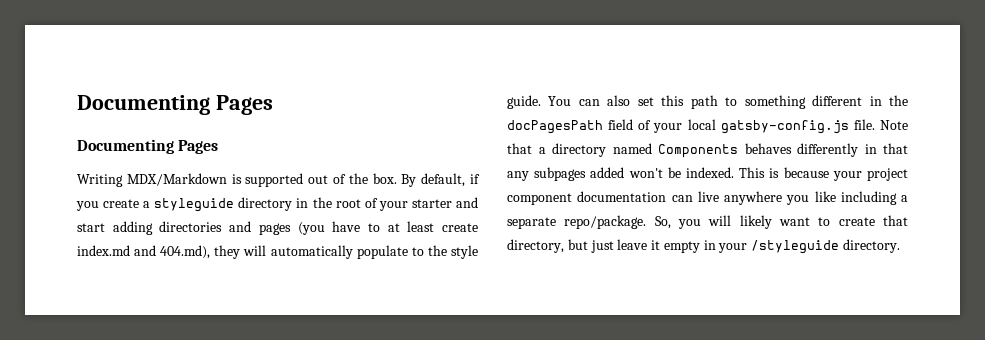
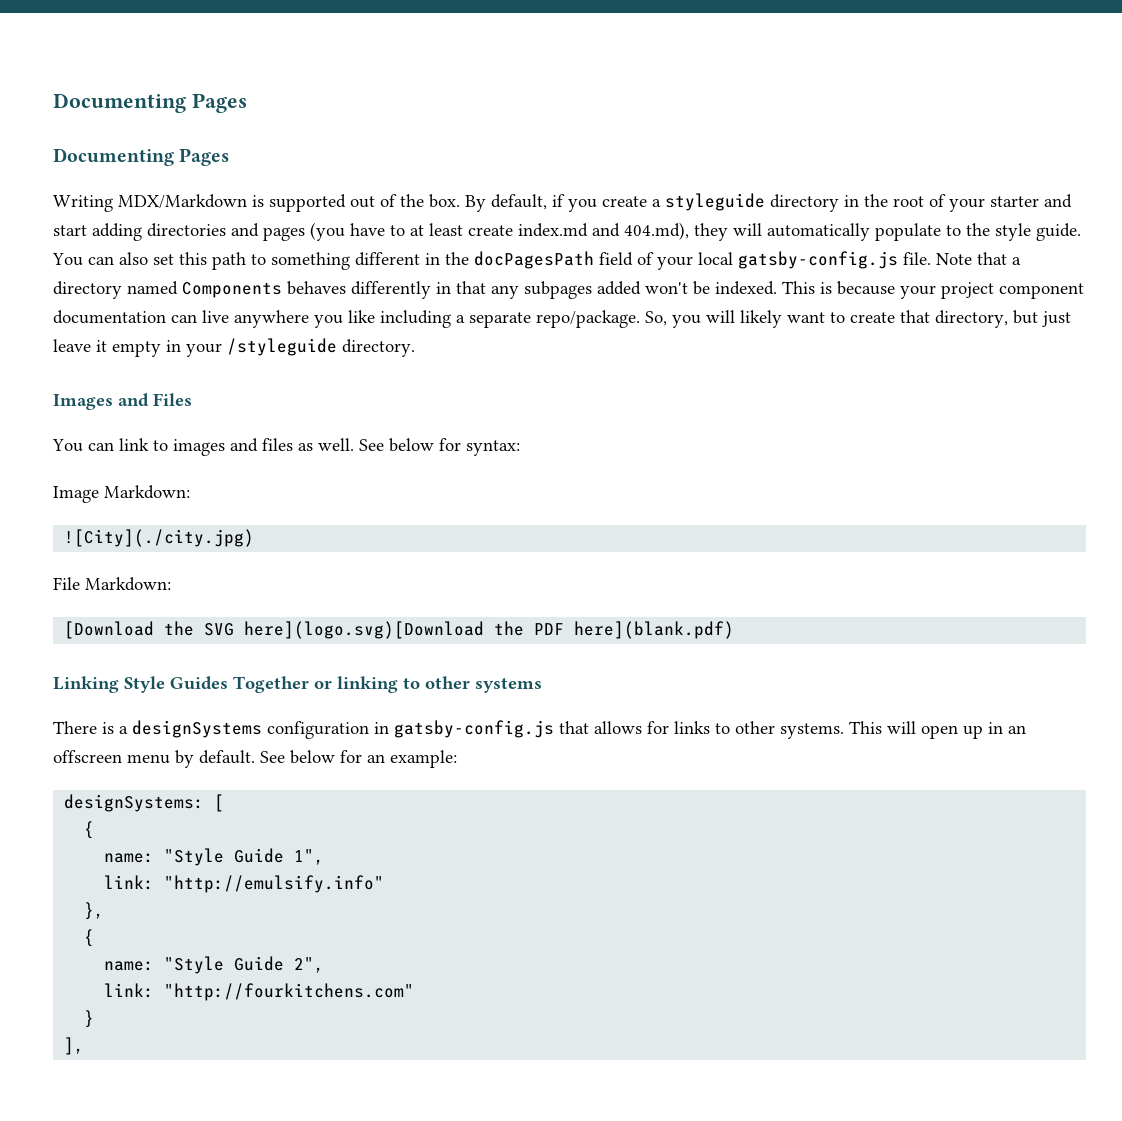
+ Images and Files
+ You can link to images and files as well. See below for syntax:
+ Image Markdown:
+ ![City](./city.jpg)
+ File Markdown:
+ [Download the SVG here](logo.svg)[Download the PDF here](blank.pdf)
+ Linking Style Guides Together or linking to other systems
+ There is a designSystems configuration in gatsby-config.js that allows for links to other systems. This will open up in an offscreen menu by default. See below for an example:
+ designSystems: [
+ {
+ name: "Style Guide 1",
+ link: "http://emulsify.info"
+ },
+ {
+ name: "Style Guide 2",
+ link: "http://fourkitchens.com"
+ }
+ ],

